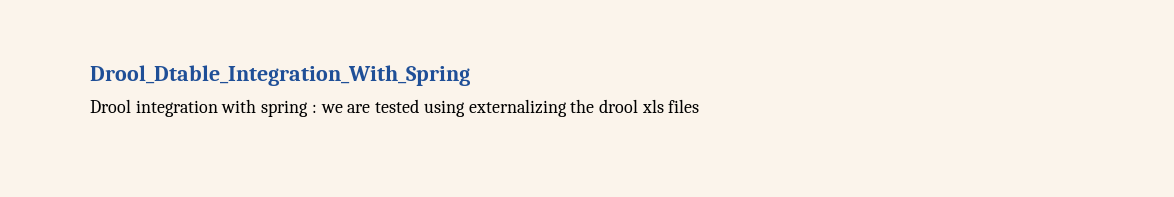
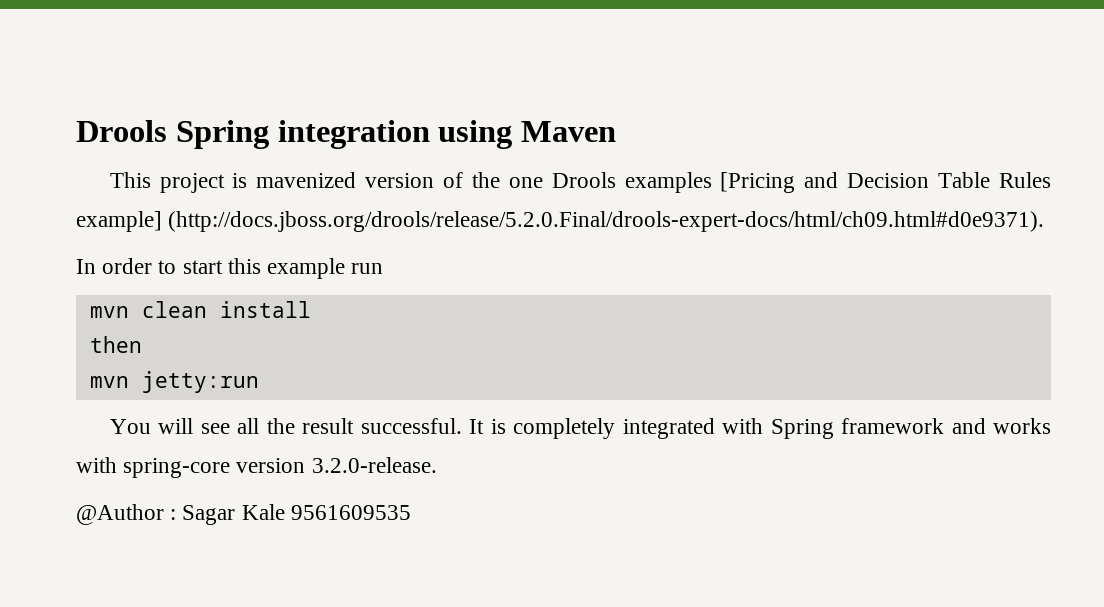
- Drool_Dtable_Integration_With_Spring
- Drool integration with spring : we are tested using externalizing the drool xls files
+ Drools Spring integration using Maven
+ This project is mavenized version of the one Drools examples [Pricing and Decision Table Rules example] (http://docs.jboss.org/drools/release/5.2.0.Final/drools-expert-docs/html/ch09.html#d0e9371).
+ In order to start this example run
+ mvn clean install
+ then
+ mvn jetty:run
+ You will see all the result successful. It is completely integrated with Spring framework and works with spring-core version 3.2.0-release.
+ @Author : Sagar Kale 9561609535

